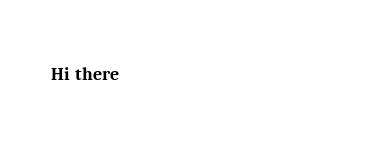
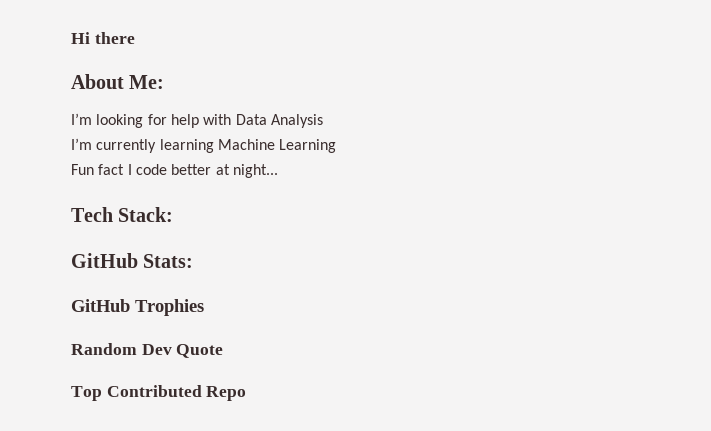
+ About Me:
+ I’m looking for help with Data Analysis
+ I’m currently learning Machine Learning
+ Fun fact I code better at night...
+ Tech Stack:
+ GitHub Stats:
+ GitHub Trophies
+ Random Dev Quote
+ Top Contributed Repo

